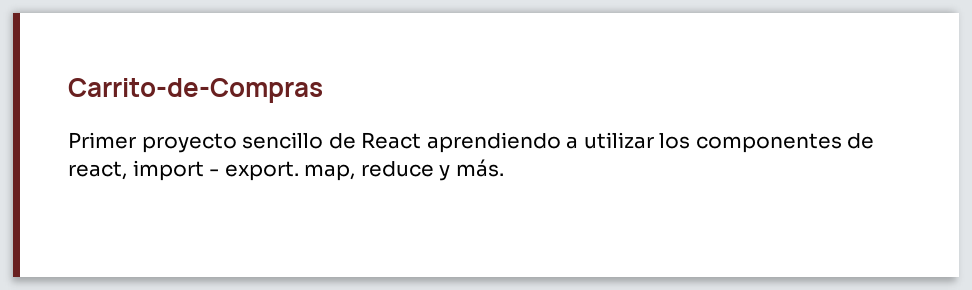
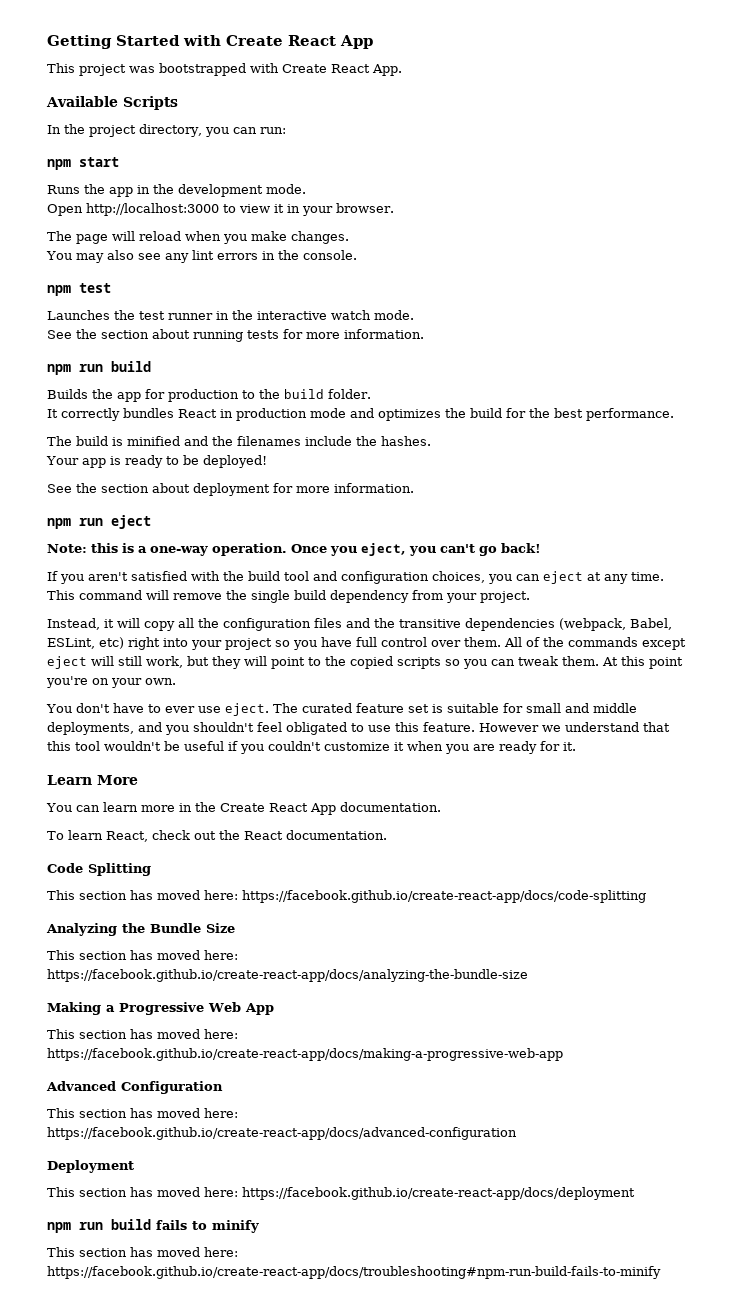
- Carrito-de-Compras
- Primer proyecto sencillo de React aprendiendo a utilizar los componentes de react, import - export. map, reduce y más.
+ Getting Started with Create React App
+ This project was bootstrapped with Create React App.
+ Available Scripts
+ In the project directory, you can run:
+ npm start
+ Runs the app in the development mode.
+ Open http://localhost:3000 to view it in your browser.
+ The page will reload when you make changes.
+ You may also see any lint errors in the console.
+ npm test
+ Launches the test runner in the interactive watch mode.
+ See the section about running tests for more information.
+ npm run build
+ Builds the app for production to the build folder.
+ It correctly bundles React in production mode and optimizes the build for the best performance.
+ The build is minified and the filenames include the hashes.
+ Your app is ready to be deployed!
+ See the section about deployment for more information.
+ npm run eject
+ Note: this is a one-way operation. Once you eject, you can't go back!
+ If you aren't satisfied with the build tool and configuration choices, you can eject at any time. This command will remove the single build dependency from your project.
+ Instead, it will copy all the configuration files and the transitive dependencies (webpack, Babel, ESLint, etc) right into your project so you have full control over them. All of the commands except eject will still work, but they will point to the copied scripts so you can tweak them. At this point you're on your own.
+ You don't have to ever use eject. The curated feature set is suitable for small and middle deployments, and you shouldn't feel obligated to use this feature. However we understand that this tool wouldn't be useful if you couldn't customize it when you are ready for it.
+ Learn More
+ You can learn more in the Create React App documentation.
+ To learn React, check out the React documentation.
+ Code Splitting
+ This section has moved here: https://facebook.github.io/create-react-app/docs/code-splitting
+ Analyzing the Bundle Size
+ This section has moved here: https://facebook.github.io/create-react-app/docs/analyzing-the-bundle-size
+ Making a Progressive Web App
+ This section has moved here: https://facebook.github.io/create-react-app/docs/making-a-progressive-web-app
+ Advanced Configuration
+ This section has moved here: https://facebook.github.io/create-react-app/docs/advanced-configuration
+ Deployment
+ This section has moved here: https://facebook.github.io/create-react-app/docs/deployment
+ npm run build fails to minify
+ This section has moved here: https://facebook.github.io/create-react-app/docs/troubleshooting#npm-run-build-fails-to-minify

